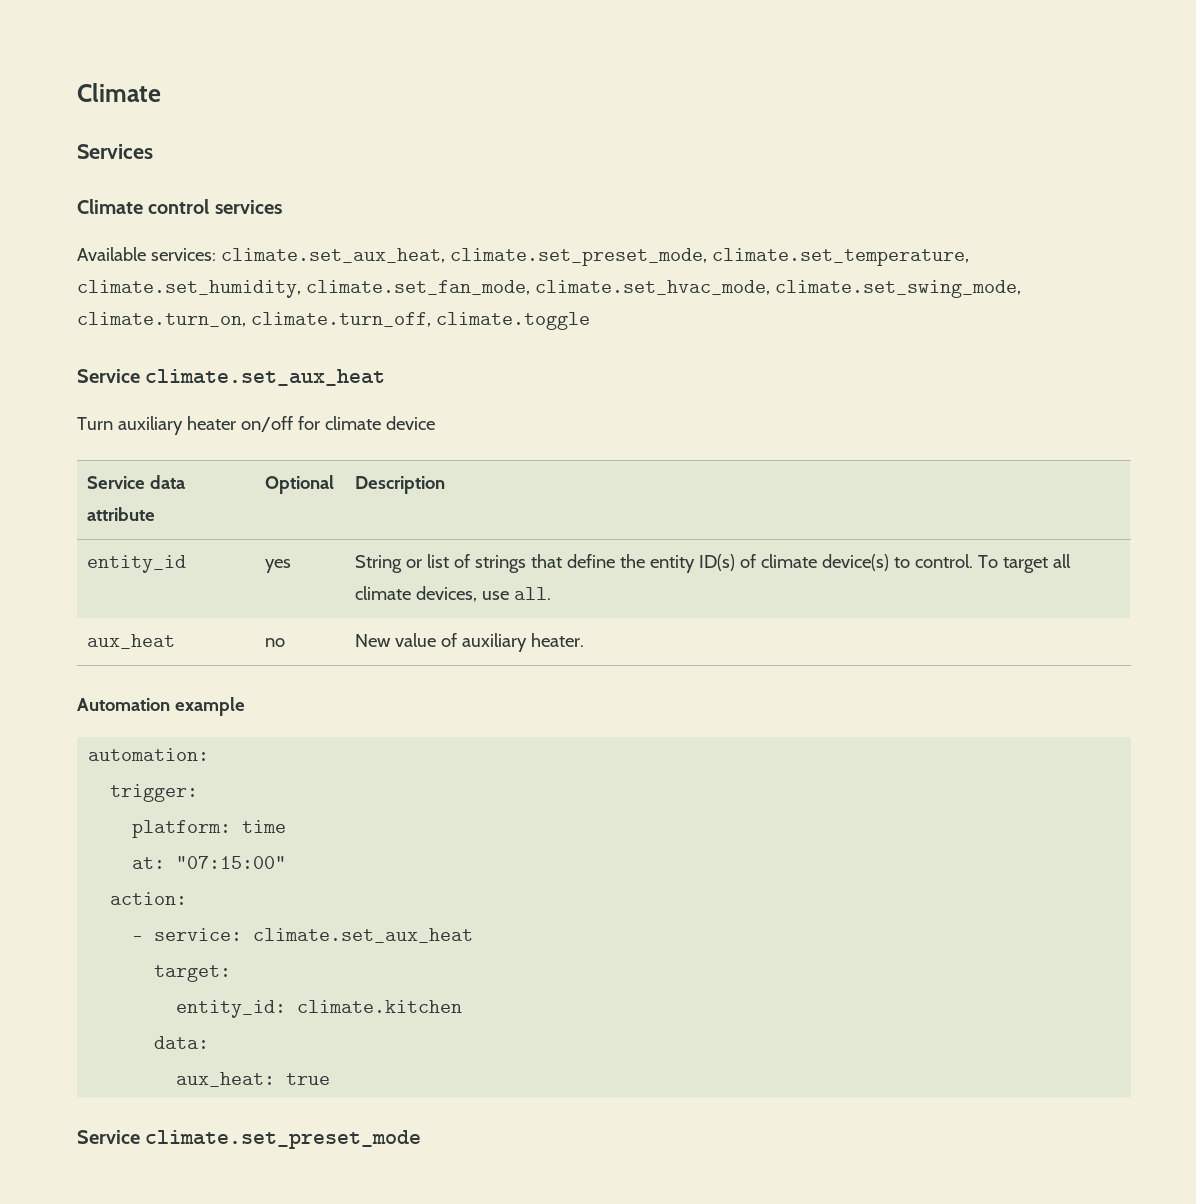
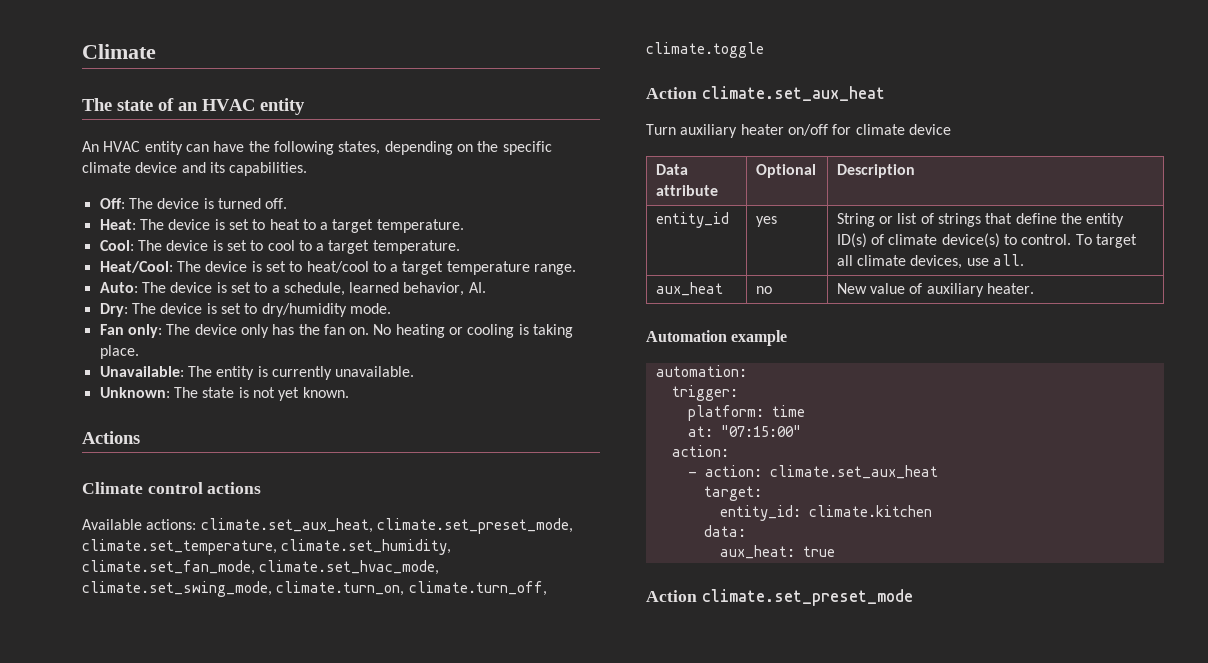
- Services
+ The state of an HVAC entity
+ An HVAC entity can have the following states, depending on the specific climate device and its capabilities.
+ Off: The device is turned off.
+ Heat: The device is set to heat to a target temperature.
+ Cool: The device is set to cool to a target temperature.
+ Heat/Cool: The device is set to heat/cool to a target temperature range.
+ Auto: The device is set to a schedule, learned behavior, AI.
+ Dry: The device is set to dry/humidity mode.
+ Fan only: The device only has the fan on. No heating or cooling is taking place.
+ Unavailable: The entity is currently unavailable.
+ Unknown: The state is not yet known.
+ Actions
- Climate control services
+ Climate control actions
- Available services: climate.set_aux_heat, climate.set_preset_mode, climate.set_temperature, climate.set_humidity, climate.set_fan_mode, climate.set_hvac_mode, climate.set_swing_mode, climate.turn_on, climate.turn_off, climate.toggle
+ Available actions: climate.set_aux_heat, climate.set_preset_mode, climate.set_temperature, climate.set_humidity, climate.set_fan_mode, climate.set_hvac_mode, climate.set_swing_mode, climate.turn_on, climate.turn_off, climate.toggle
- Service climate.set_aux_heat
+ Action climate.set_aux_heat
- Service data attribute | Optional | Description
+ Data attribute | Optional | Description
- - service: climate.set_aux_heat
+ - action: climate.set_aux_heat
- Service climate.set_preset_mode
+ Action climate.set_preset_mode

